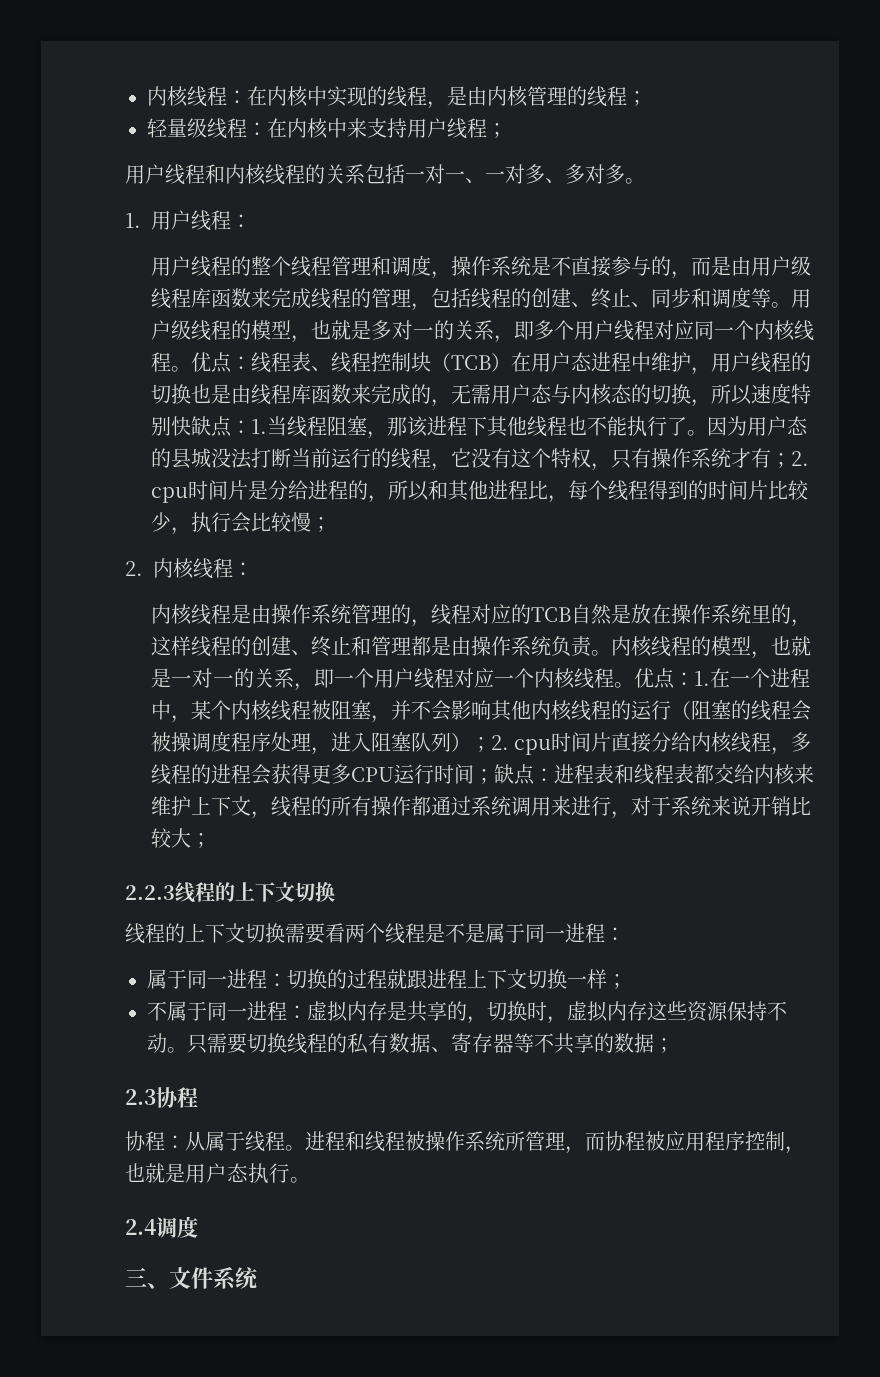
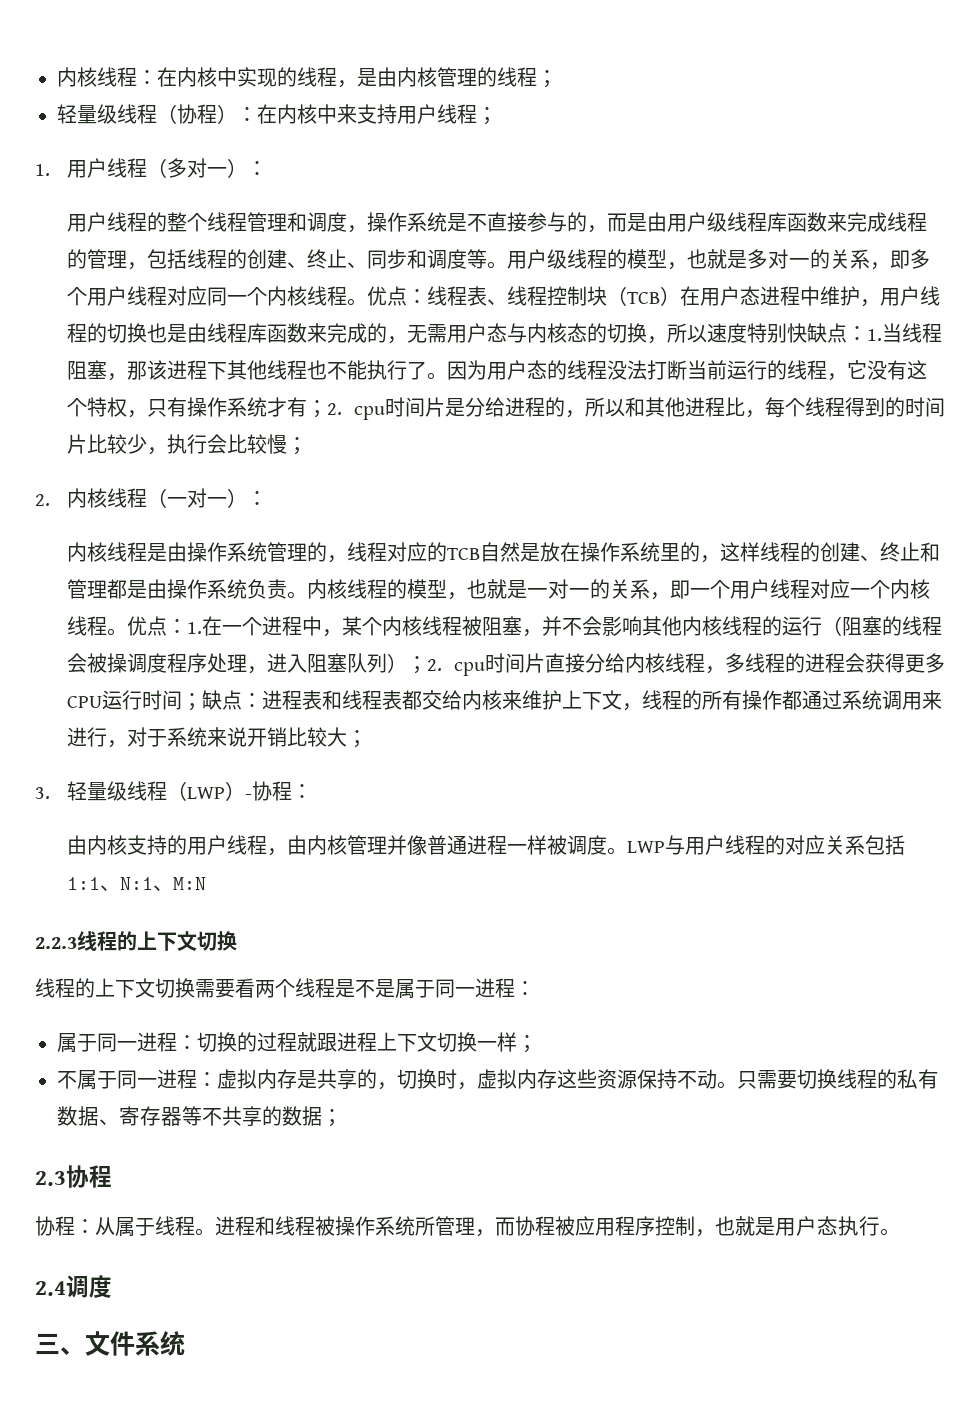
- 轻量级线程：在内核中来支持用户线程；
+ 轻量级线程（协程）：在内核中来支持用户线程；
- 用户线程和内核线程的关系包括一对一、一对多、多对多。
- 1.用户线程：
+ 1.用户线程（多对一）：
- 因为用户态的县城没法打断当前运行的线程，它没有这个特权，只有操作系统才有；2. cpu时间片是分给进程的，所以和其他进程比，每个线程得到的时间片比较少，执行会比较慢；
+ 因为用户态的线程没法打断当前运行的线程，它没有这个特权，只有操作系统才有；2. cpu时间片是分给进程的，所以和其他进程比，每个线程得到的时间片比较少，执行会比较慢；
- 2.内核线程：
+ 2.内核线程（一对一）：
+ 3.轻量级线程（LWP）-协程：
+ 由内核支持的用户线程，由内核管理并像普通进程一样被调度。LWP与用户线程的对应关系包括1:1、N:1、M:N

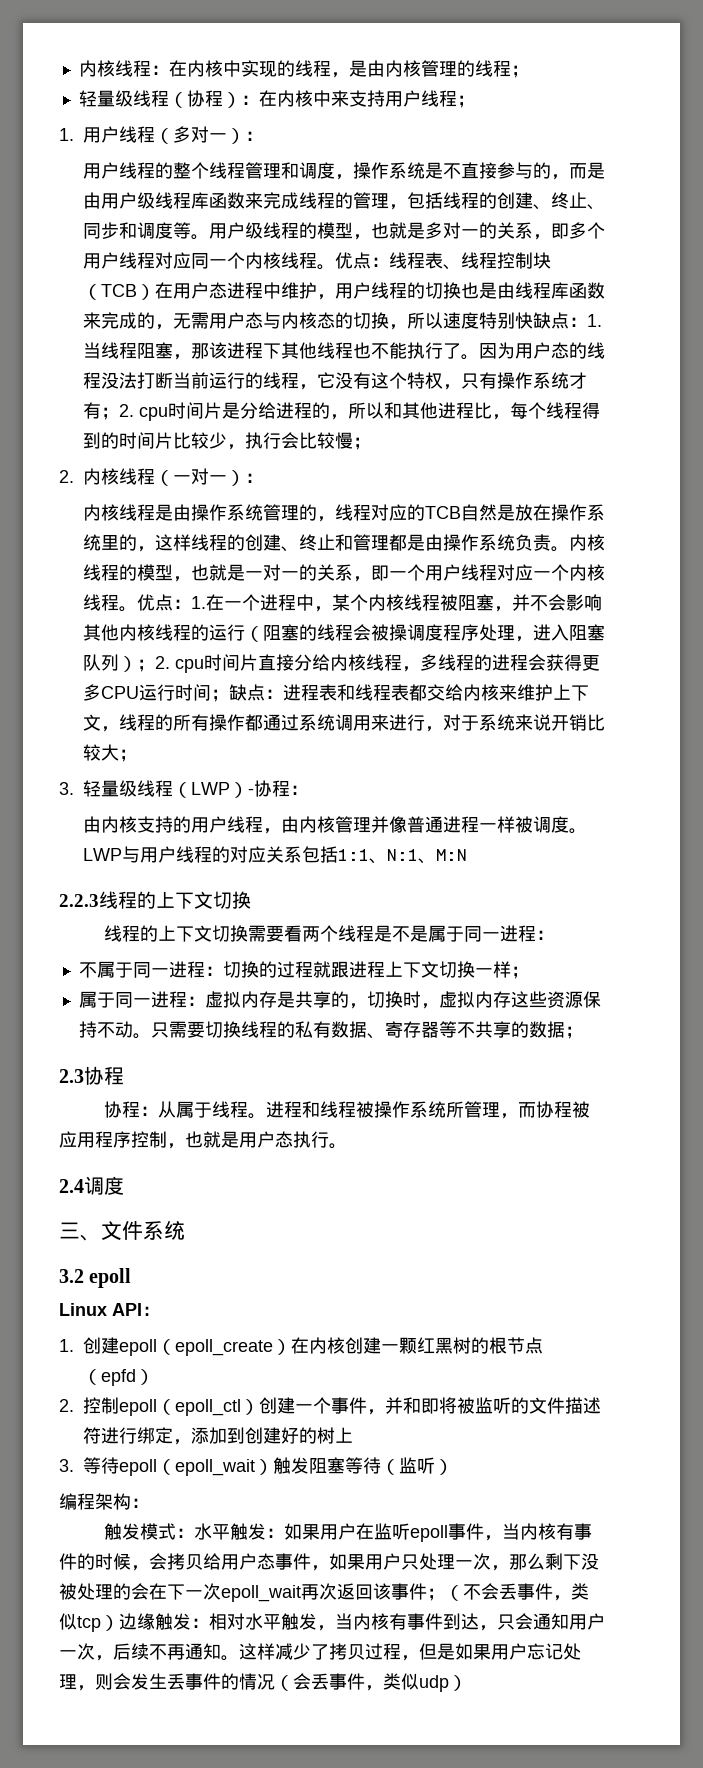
- 属于同一进程：切换的过程就跟进程上下文切换一样；
+ 不属于同一进程：切换的过程就跟进程上下文切换一样；
- 不属于同一进程：虚拟内存是共享的，切换时，虚拟内存这些资源保持不动。
+ 属于同一进程：虚拟内存是共享的，切换时，虚拟内存这些资源保持不动。
+ 3.2 epoll
+ Linux API：
+ 1.创建epoll（epoll_create）在内核创建一颗红黑树的根节点（epfd）
+ 2.控制epoll（epoll_ctl）创建一个事件，并和即将被监听的文件描述符进行绑定，添加到创建好的树上
+ 3.等待epoll（epoll_wait）触发阻塞等待（监听）
+ 编程架构：
+ 触发模式：水平触发：如果用户在监听epoll事件，当内核有事件的时候，会拷贝给用户态事件，如果用户只处理一次，那么剩下没被处理的会在下一次epoll_wait再次返回该事件；（不会丢事件，类似tcp）边缘触发：相对水平触发，当内核有事件到达，只会通知用户一次，后续不再通知。这样减少了拷贝过程，但是如果用户忘记处理，则会发生丢事件的情况（会丢事件，类似udp）

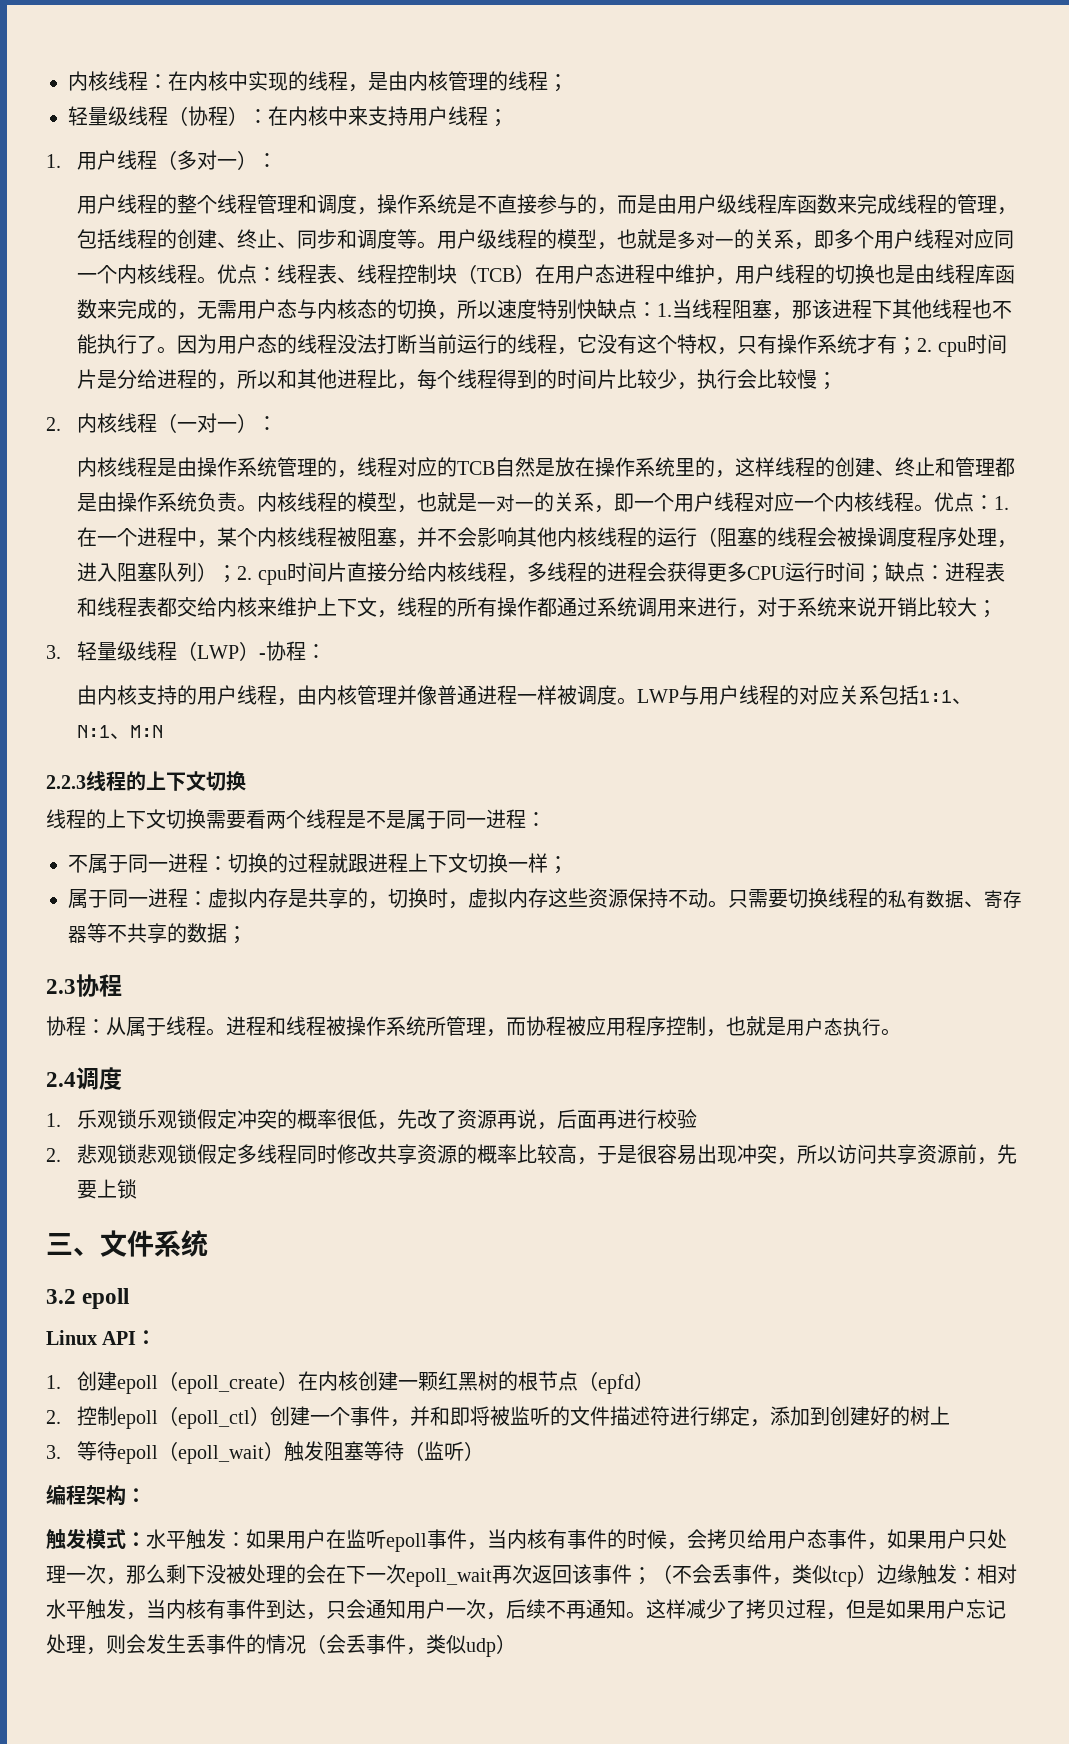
+ 1.乐观锁乐观锁假定冲突的概率很低，先改了资源再说，后面再进行校验
+ 2.悲观锁悲观锁假定多线程同时修改共享资源的概率比较高，于是很容易出现冲突，所以访问共享资源前，先要上锁

